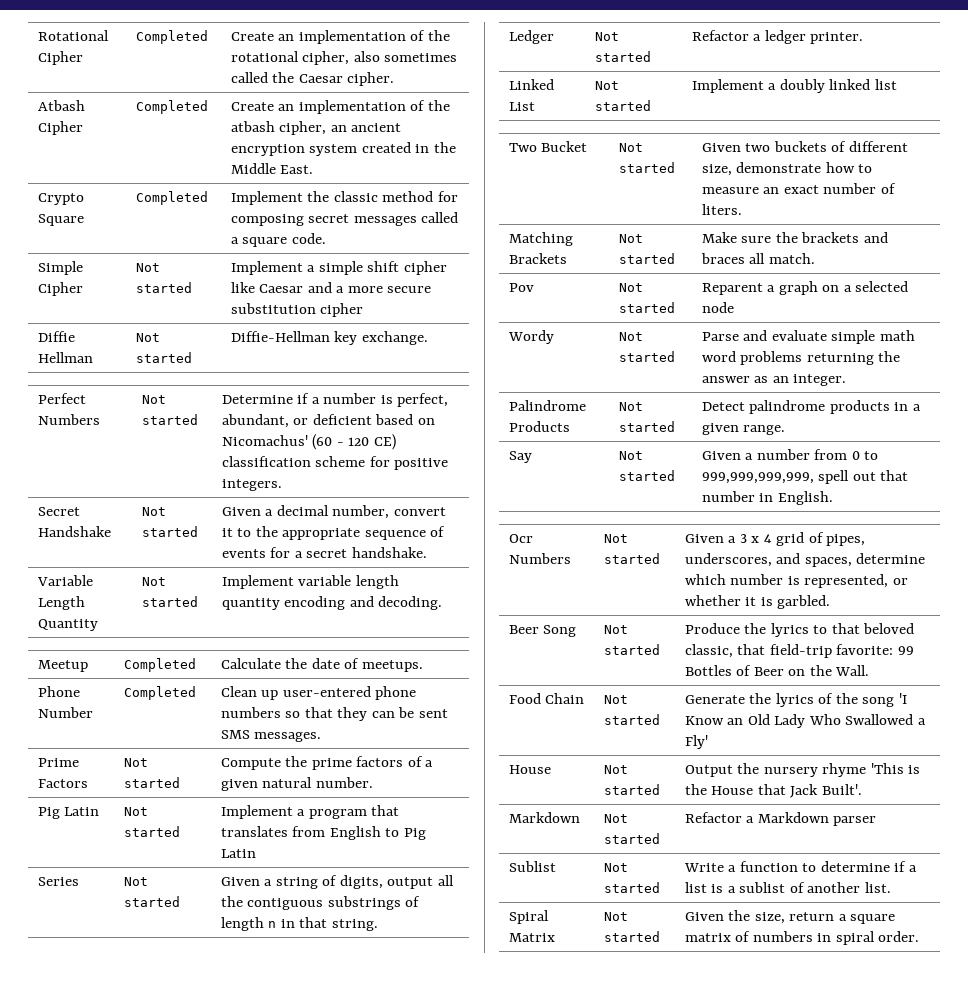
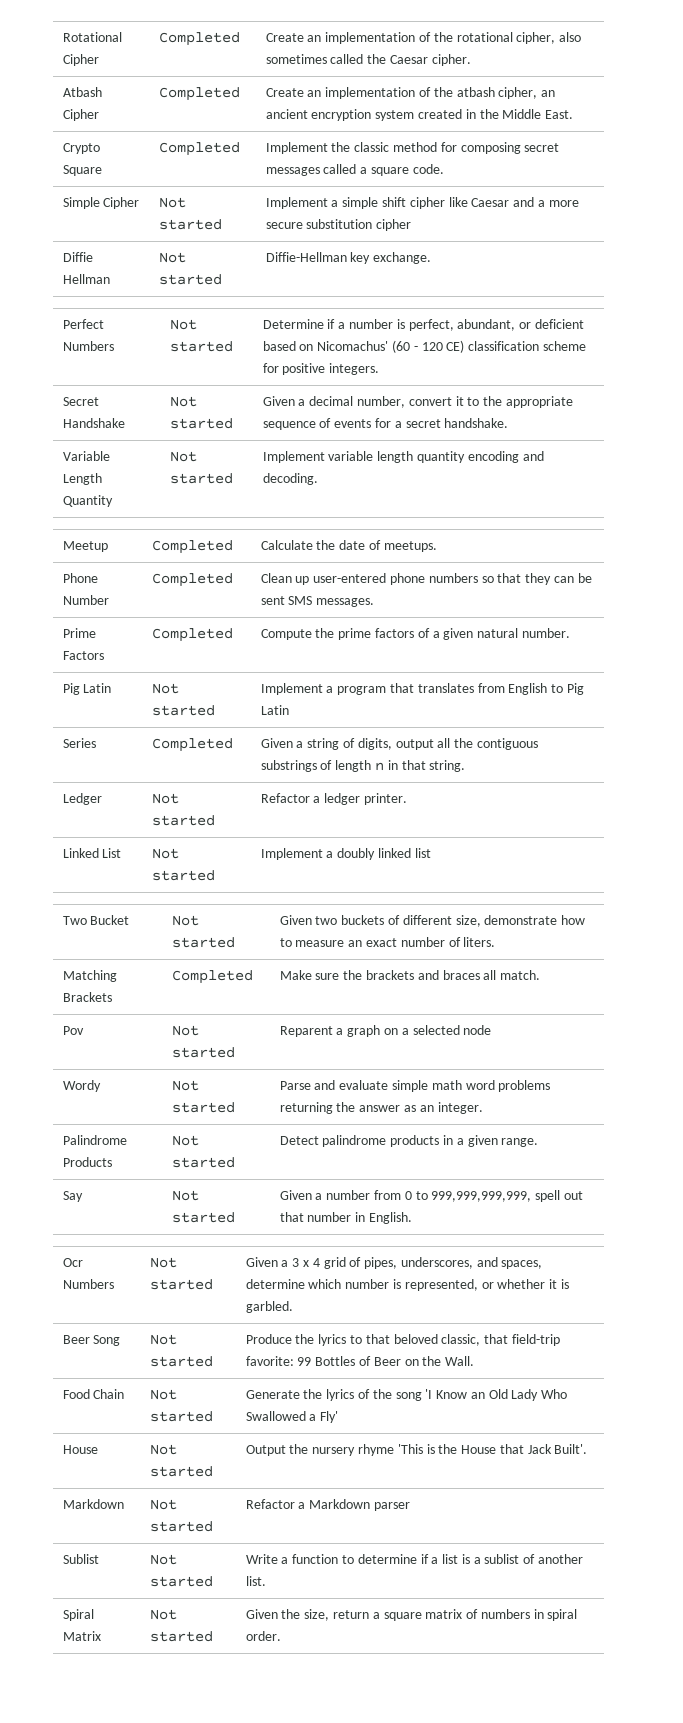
- Prime Factors | Not started | Compute the prime factors of a given natural number.
+ Prime Factors | Completed | Compute the prime factors of a given natural number.
- Series | Not started | Given a string of digits, output all the contiguous substrings of length n in that string.
+ Series | Completed | Given a string of digits, output all the contiguous substrings of length n in that string.
- Matching Brackets | Not started | Make sure the brackets and braces all match.
+ Matching Brackets | Completed | Make sure the brackets and braces all match.

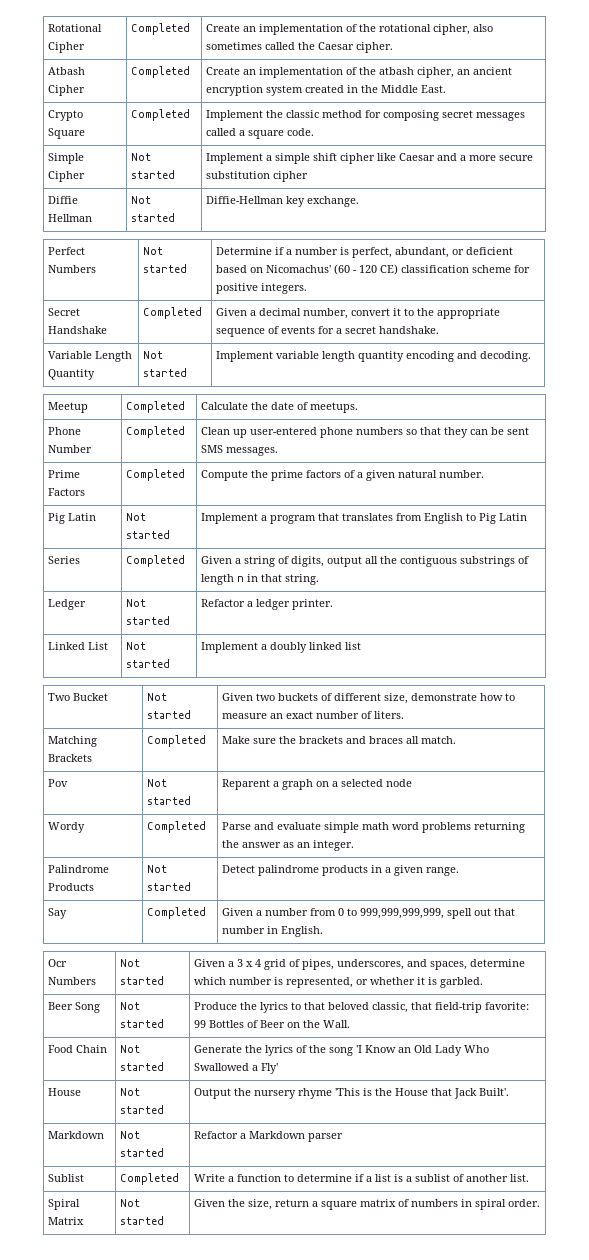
- Secret Handshake | Not started | Given a decimal number, convert it to the appropriate sequence of events for a secret handshake.
+ Secret Handshake | Completed | Given a decimal number, convert it to the appropriate sequence of events for a secret handshake.
- Wordy | Not started | Parse and evaluate simple math word problems returning the answer as an integer.
+ Wordy | Completed | Parse and evaluate simple math word problems returning the answer as an integer.
- Say | Not started | Given a number from 0 to 999,999,999,999, spell out that number in English.
+ Say | Completed | Given a number from 0 to 999,999,999,999, spell out that number in English.
- Sublist | Not started | Write a function to determine if a list is a sublist of another list.
+ Sublist | Completed | Write a function to determine if a list is a sublist of another list.

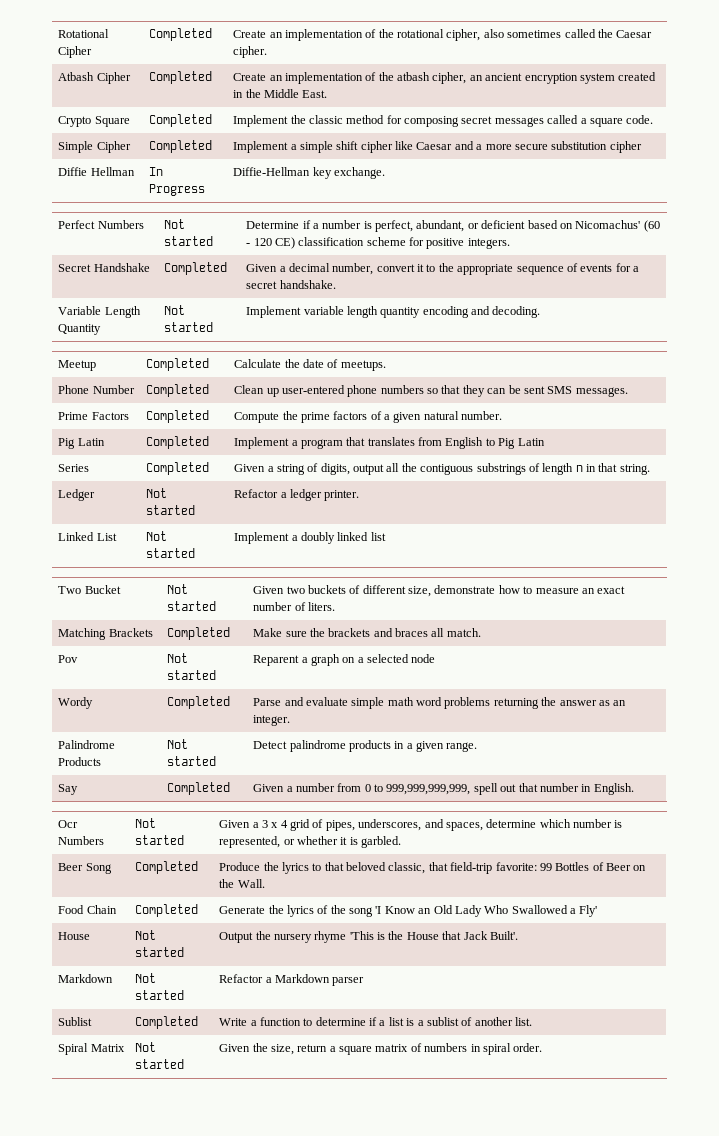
- Simple Cipher | Not started | Implement a simple shift cipher like Caesar and a more secure substitution cipher
+ Simple Cipher | Completed | Implement a simple shift cipher like Caesar and a more secure substitution cipher
- Diffie Hellman | Not started | Diffie-Hellman key exchange.
+ Diffie Hellman | In Progress | Diffie-Hellman key exchange.
- Pig Latin | Not started | Implement a program that translates from English to Pig Latin
+ Pig Latin | Completed | Implement a program that translates from English to Pig Latin
- Beer Song | Not started | Produce the lyrics to that beloved classic, that field-trip favorite: 99 Bottles of Beer on the Wall.
+ Beer Song | Completed | Produce the lyrics to that beloved classic, that field-trip favorite: 99 Bottles of Beer on the Wall.
- Food Chain | Not started | Generate the lyrics of the song 'I Know an Old Lady Who Swallowed a Fly'
+ Food Chain | Completed | Generate the lyrics of the song 'I Know an Old Lady Who Swallowed a Fly'

